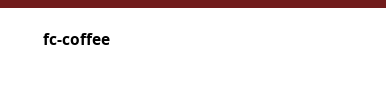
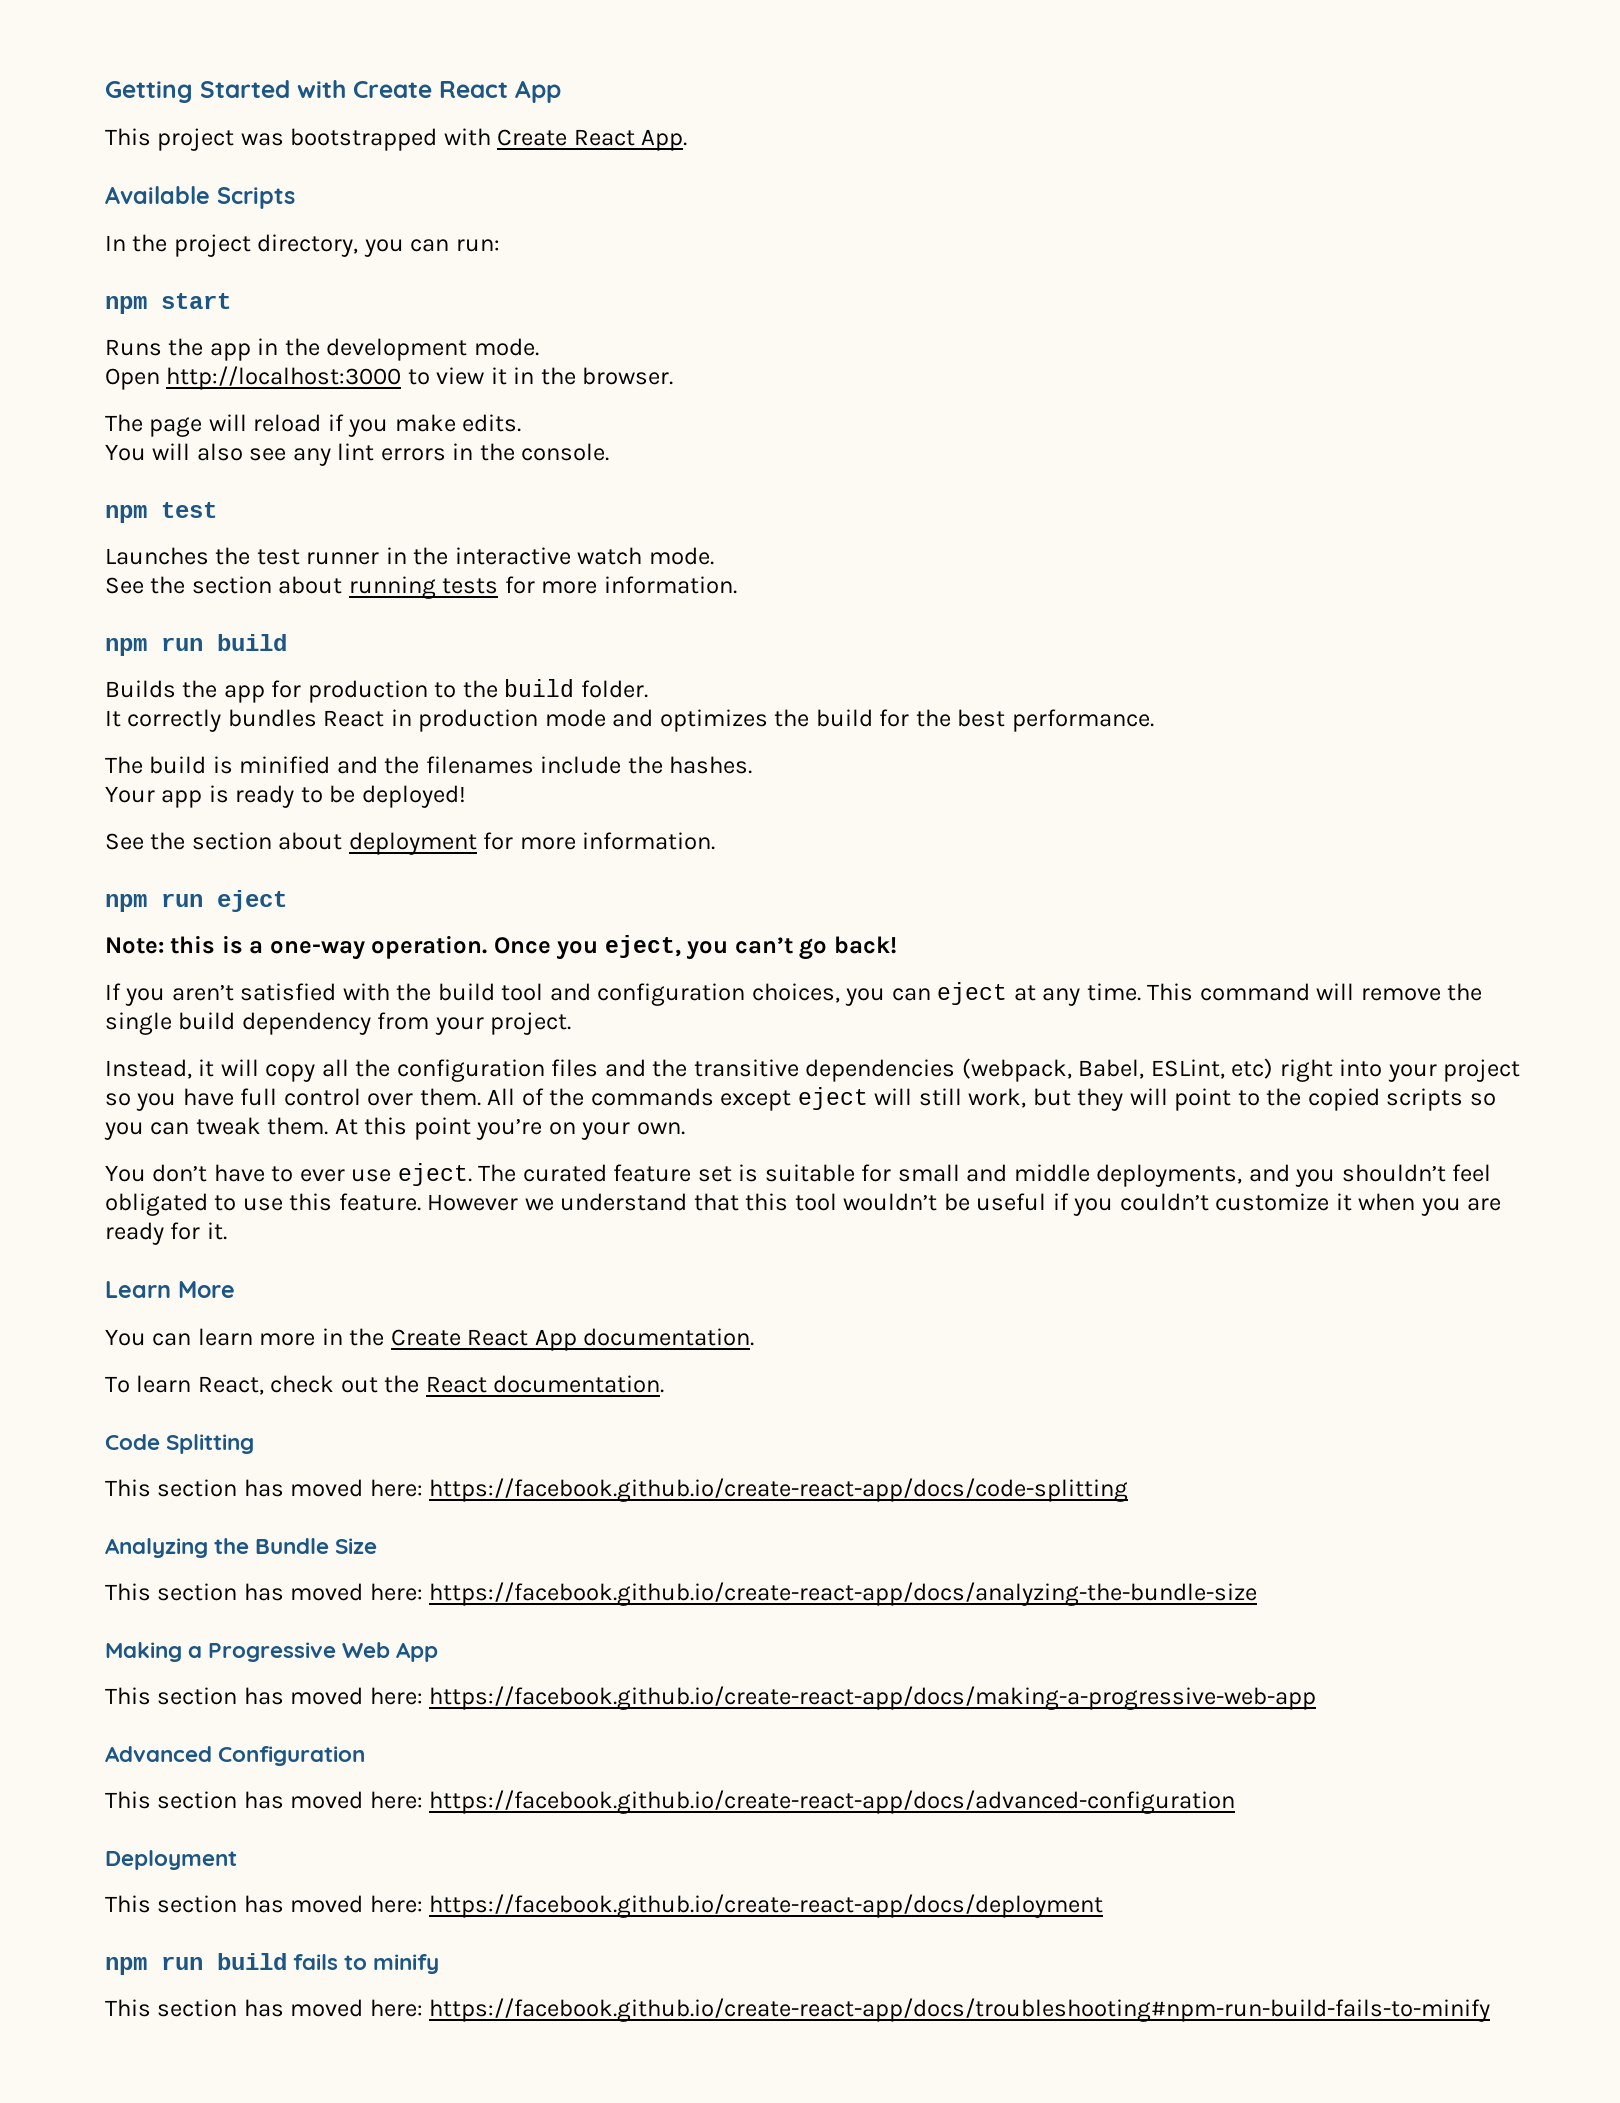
- fc-coffee
+ Getting Started with Create React App
+ This project was bootstrapped with Create React App.
+ Available Scripts
+ In the project directory, you can run:
+ npm start
+ Runs the app in the development mode.
+ Open http://localhost:3000 to view it in the browser.
+ The page will reload if you make edits.
+ You will also see any lint errors in the console.
+ npm test
+ Launches the test runner in the interactive watch mode.
+ See the section about running tests for more information.
+ npm run build
+ Builds the app for production to the build folder.
+ It correctly bundles React in production mode and optimizes the build for the best performance.
+ The build is minified and the filenames include the hashes.
+ Your app is ready to be deployed!
+ See the section about deployment for more information.
+ npm run eject
+ Note: this is a one-way operation. Once you eject, you can’t go back!
+ If you aren’t satisfied with the build tool and configuration choices, you can eject at any time. This command will remove the single build dependency from your project.
+ Instead, it will copy all the configuration files and the transitive dependencies (webpack, Babel, ESLint, etc) right into your project so you have full control over them. All of the commands except eject will still work, but they will point to the copied scripts so you can tweak them. At this point you’re on your own.
+ You don’t have to ever use eject. The curated feature set is suitable for small and middle deployments, and you shouldn’t feel obligated to use this feature. However we understand that this tool wouldn’t be useful if you couldn’t customize it when you are ready for it.
+ Learn More
+ You can learn more in the Create React App documentation.
+ To learn React, check out the React documentation.
+ Code Splitting
+ This section has moved here: https://facebook.github.io/create-react-app/docs/code-splitting
+ Analyzing the Bundle Size
+ This section has moved here: https://facebook.github.io/create-react-app/docs/analyzing-the-bundle-size
+ Making a Progressive Web App
+ This section has moved here: https://facebook.github.io/create-react-app/docs/making-a-progressive-web-app
+ Advanced Configuration
+ This section has moved here: https://facebook.github.io/create-react-app/docs/advanced-configuration
+ Deployment
+ This section has moved here: https://facebook.github.io/create-react-app/docs/deployment
+ npm run build fails to minify
+ This section has moved here: https://facebook.github.io/create-react-app/docs/troubleshooting#npm-run-build-fails-to-minify

